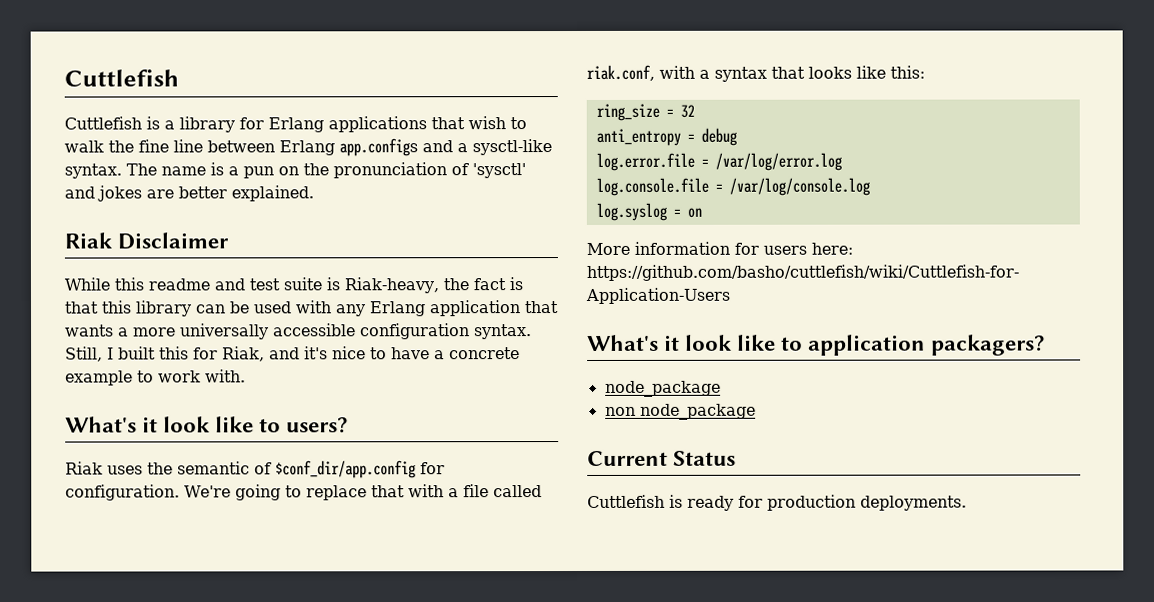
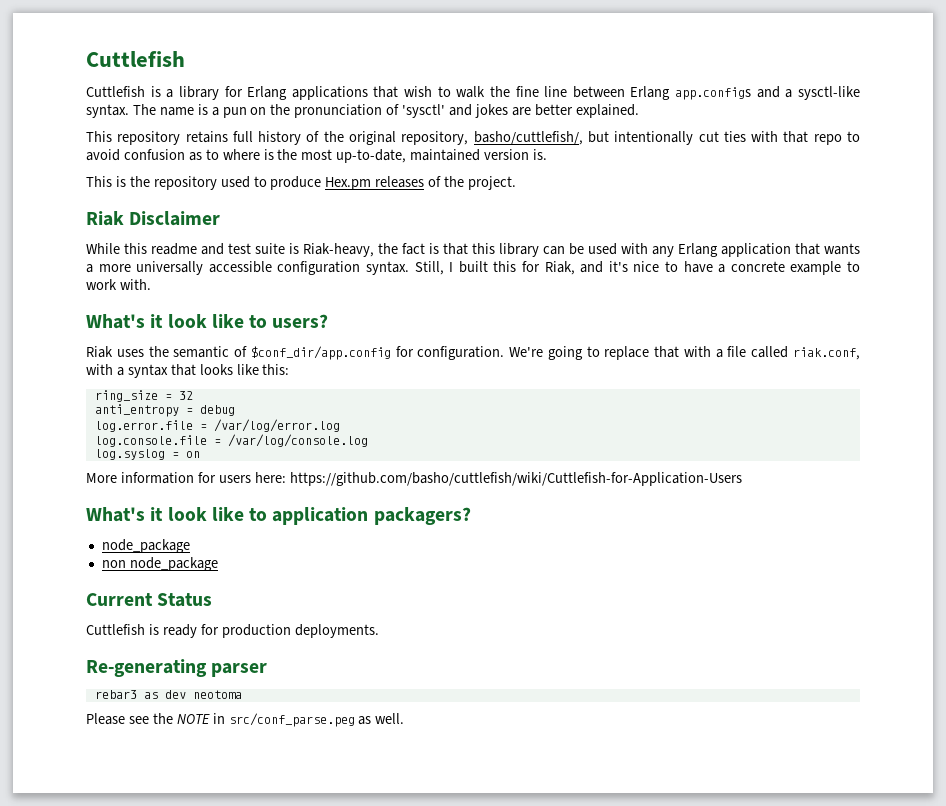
+ This repository retains full history of the original repository, basho/cuttlefish/, but intentionally cut ties with that repo to avoid confusion as to where is the most up-to-date, maintained version is.
+ This is the repository used to produce Hex.pm releases of the project.
+ Re-generating parser
+ rebar3 as dev neotoma
+ Please see the NOTE in src/conf_parse.peg as well.

